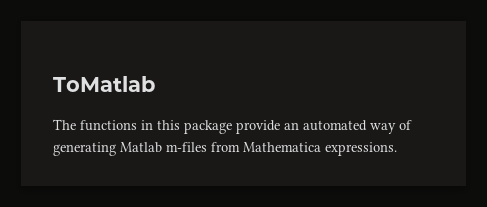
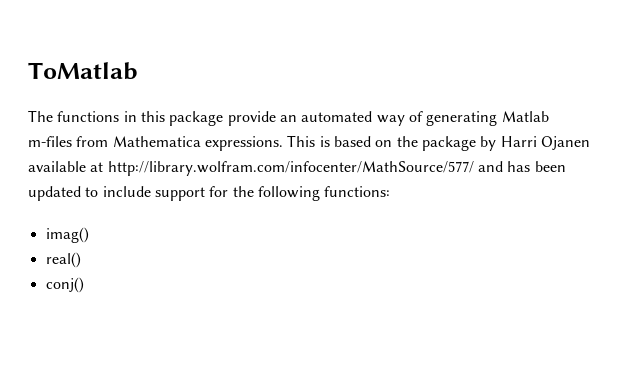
+ This is based on the package by Harri Ojanen available at http://library.wolfram.com/infocenter/MathSource/577/ and has been updated to include support for the following functions:
+ imag()
+ real()
+ conj()

